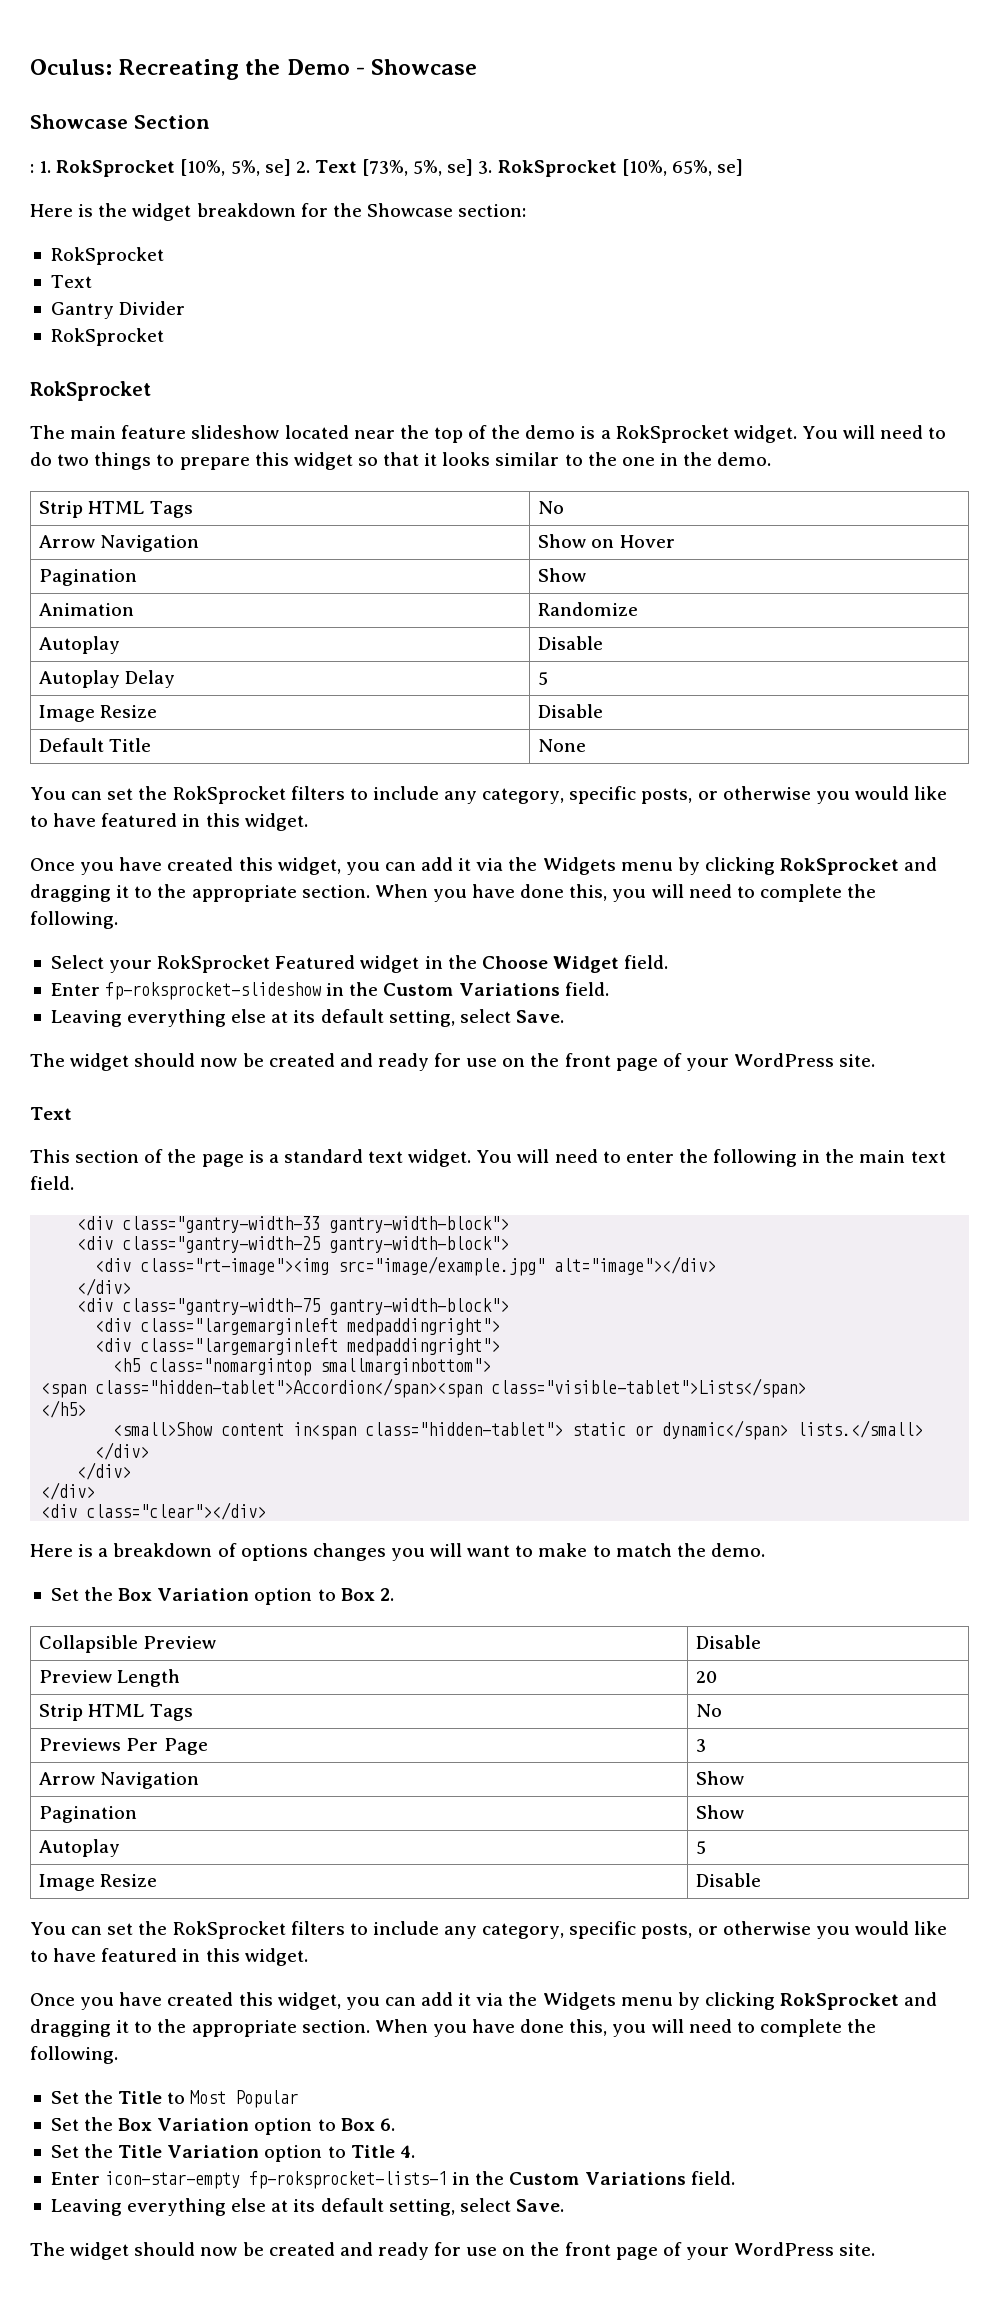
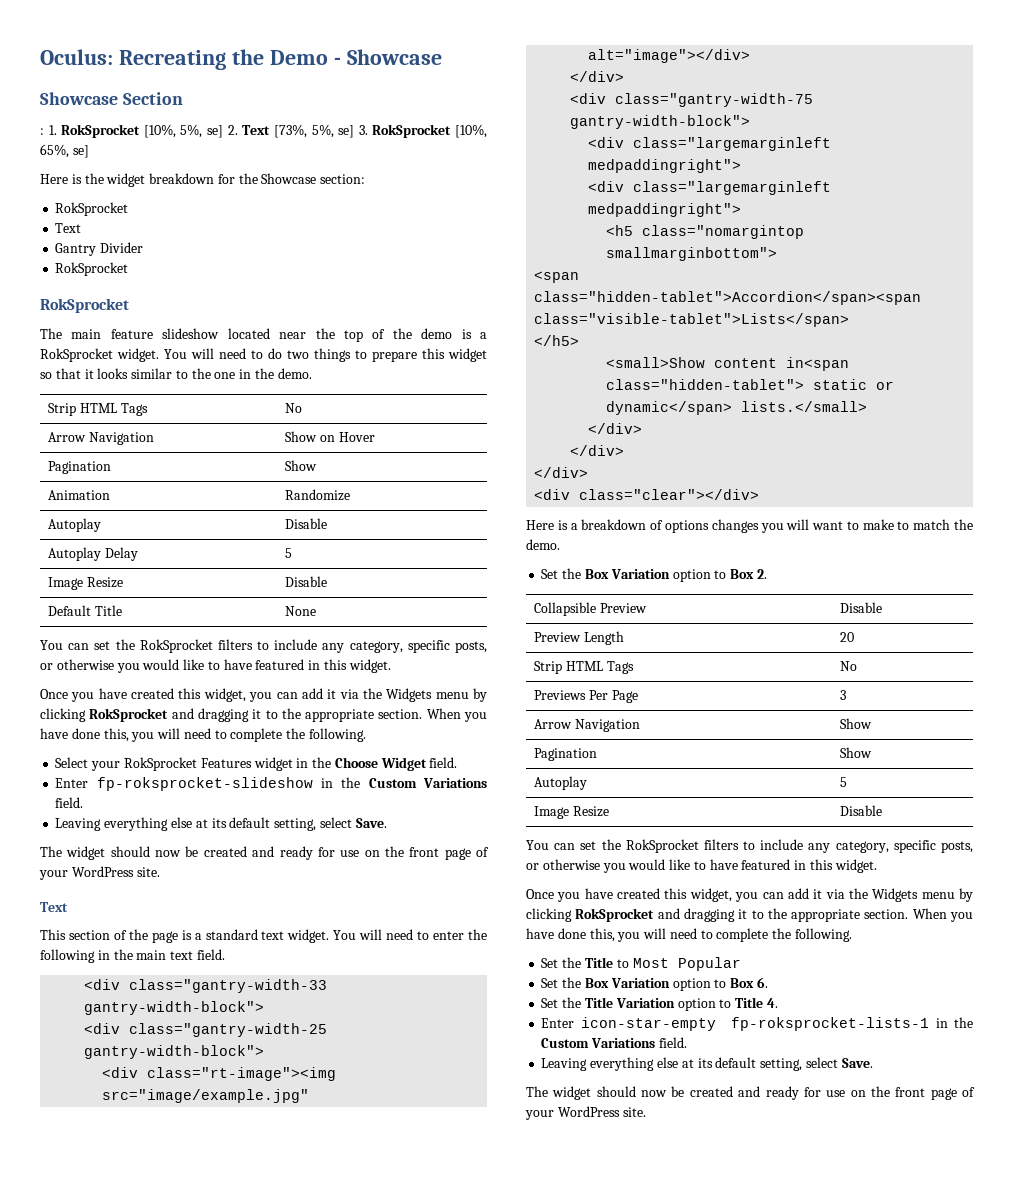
- Select your RokSprocket Featured widget in the Choose Widget field.
+ Select your RokSprocket Features widget in the Choose Widget field.

